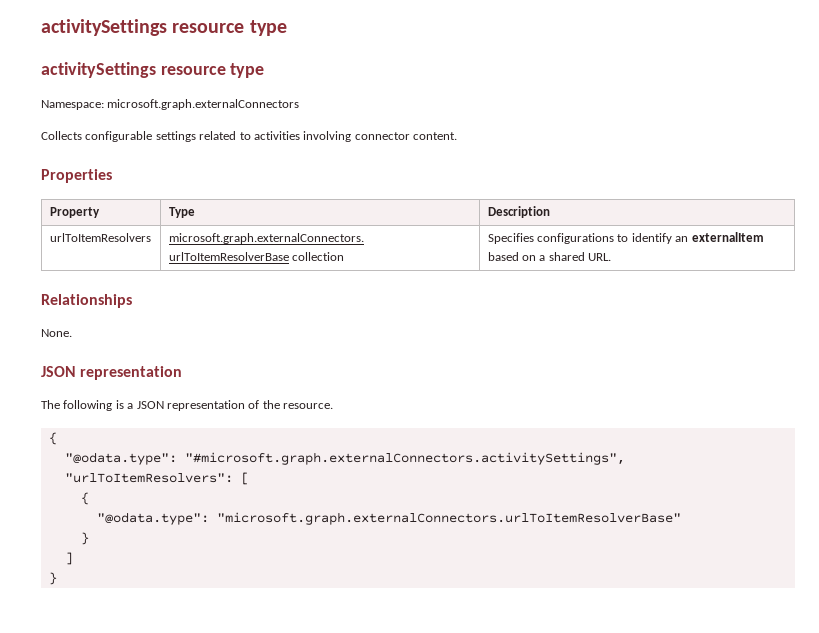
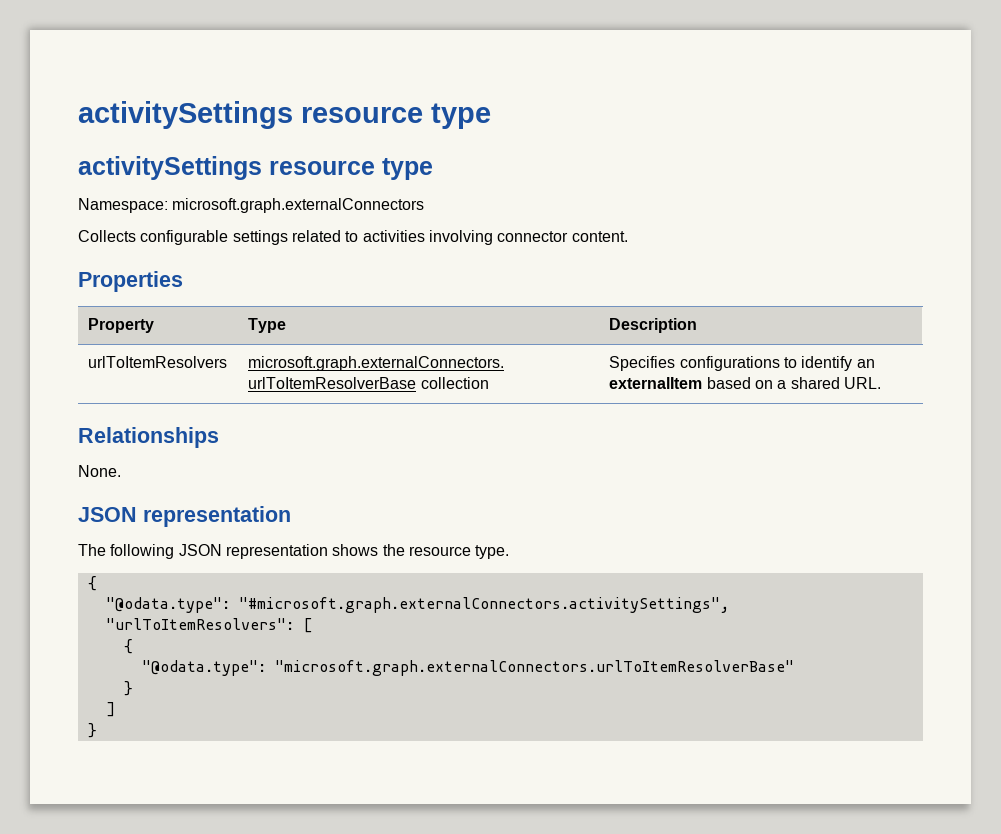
- The following is a JSON representation of the resource.
+ The following JSON representation shows the resource type.

